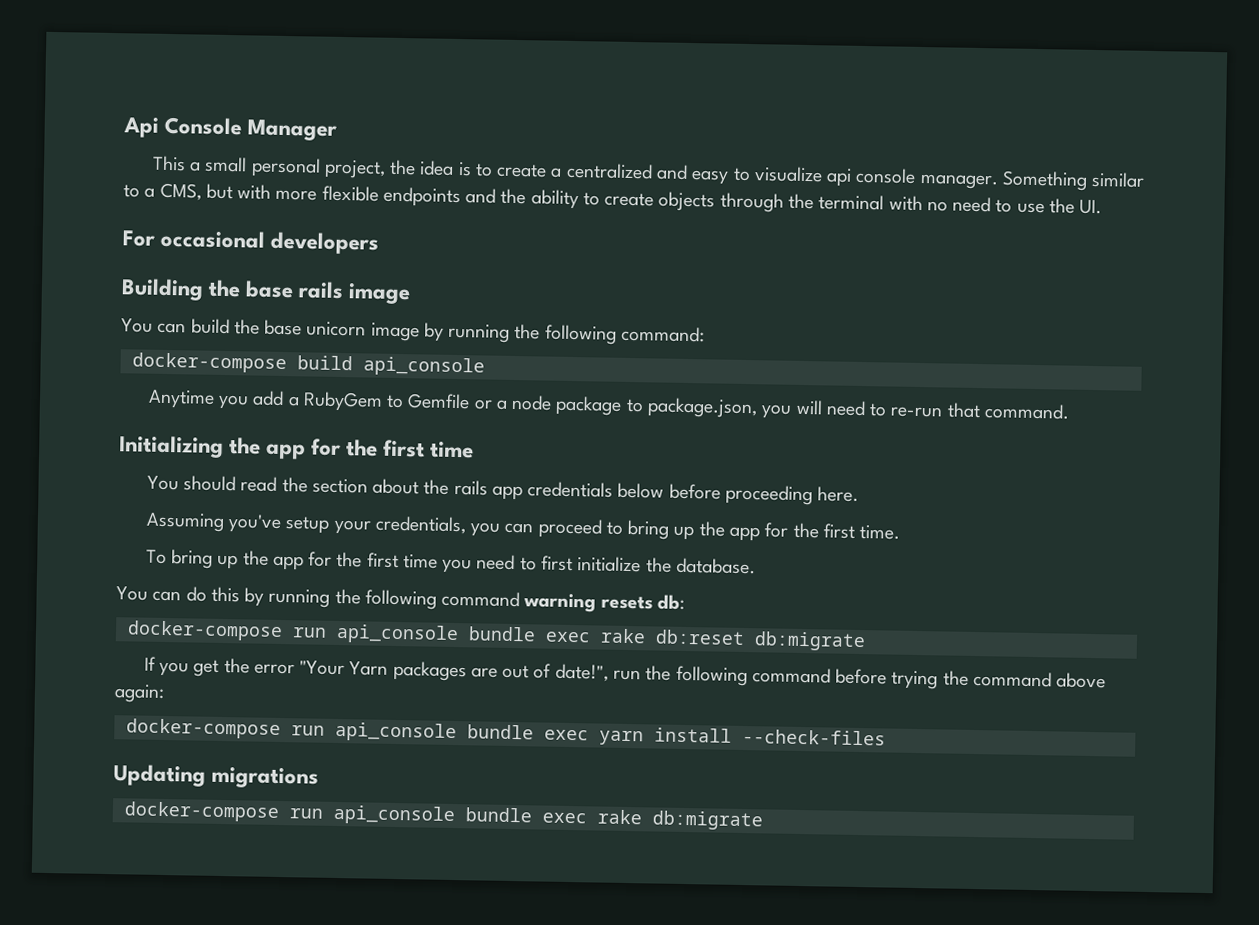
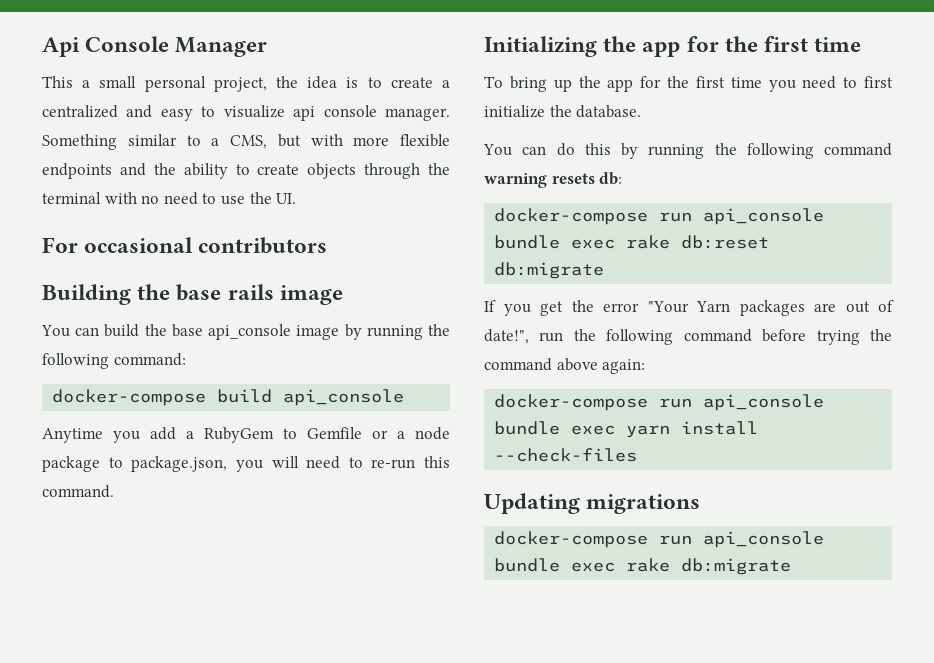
- For occasional developers
+ For occasional contributors
- You can build the base unicorn image by running the following command:
+ You can build the base api_console image by running the following command:
- Anytime you add a RubyGem to Gemfile or a node package to package.json, you will need to re-run that command.
+ Anytime you add a RubyGem to Gemfile or a node package to package.json, you will need to re-run this command.
- You should read the section about the rails app credentials below before proceeding here.
- Assuming you've setup your credentials, you can proceed to bring up the app for the first time.

